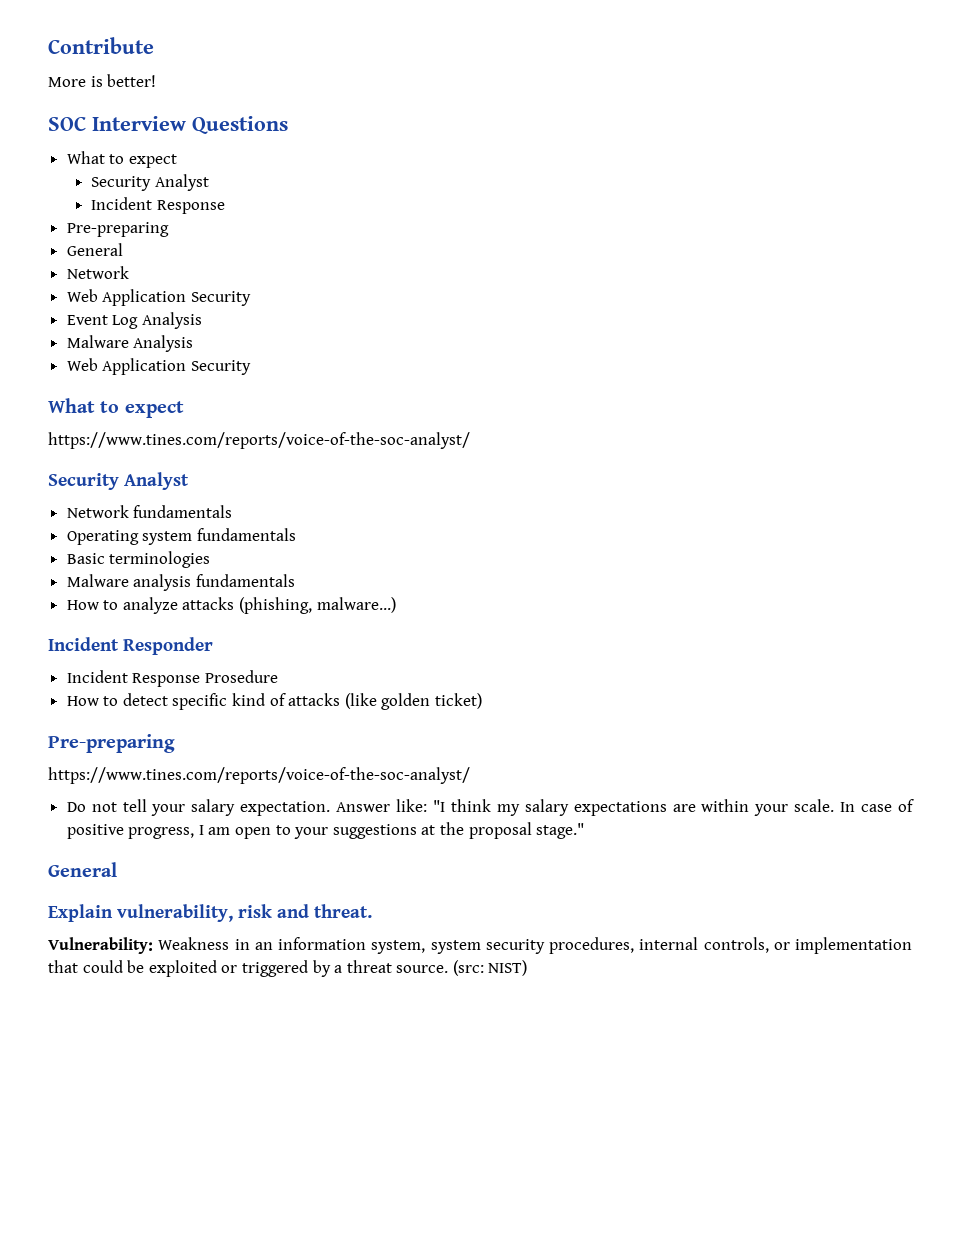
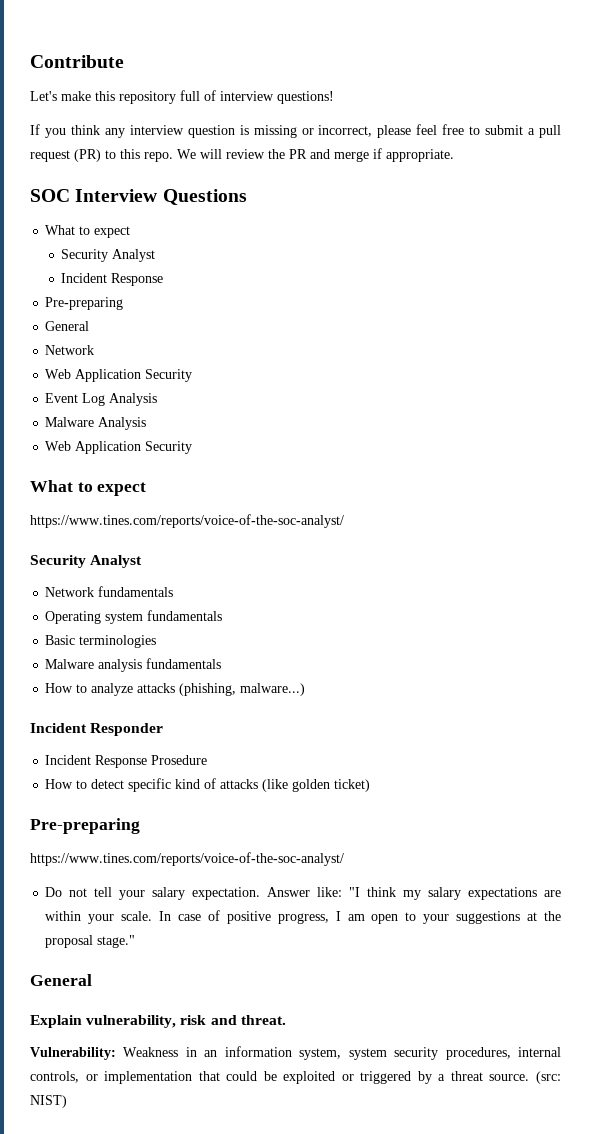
- More is better!
+ Let's make this repository full of interview questions!
+ If you think any interview question is missing or incorrect, please feel free to submit a pull request (PR) to this repo. We will review the PR and merge if appropriate.

